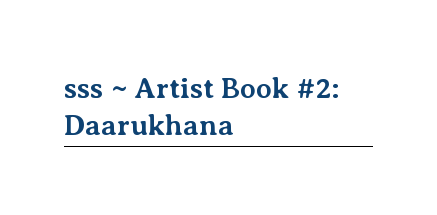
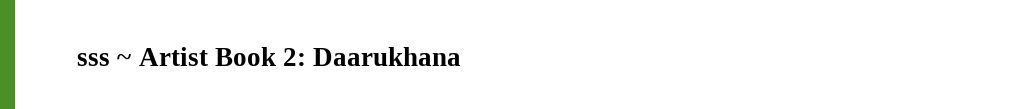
- sss ~ Artist Book #2: Daarukhana
+ sss ~ Artist Book 2: Daarukhana

